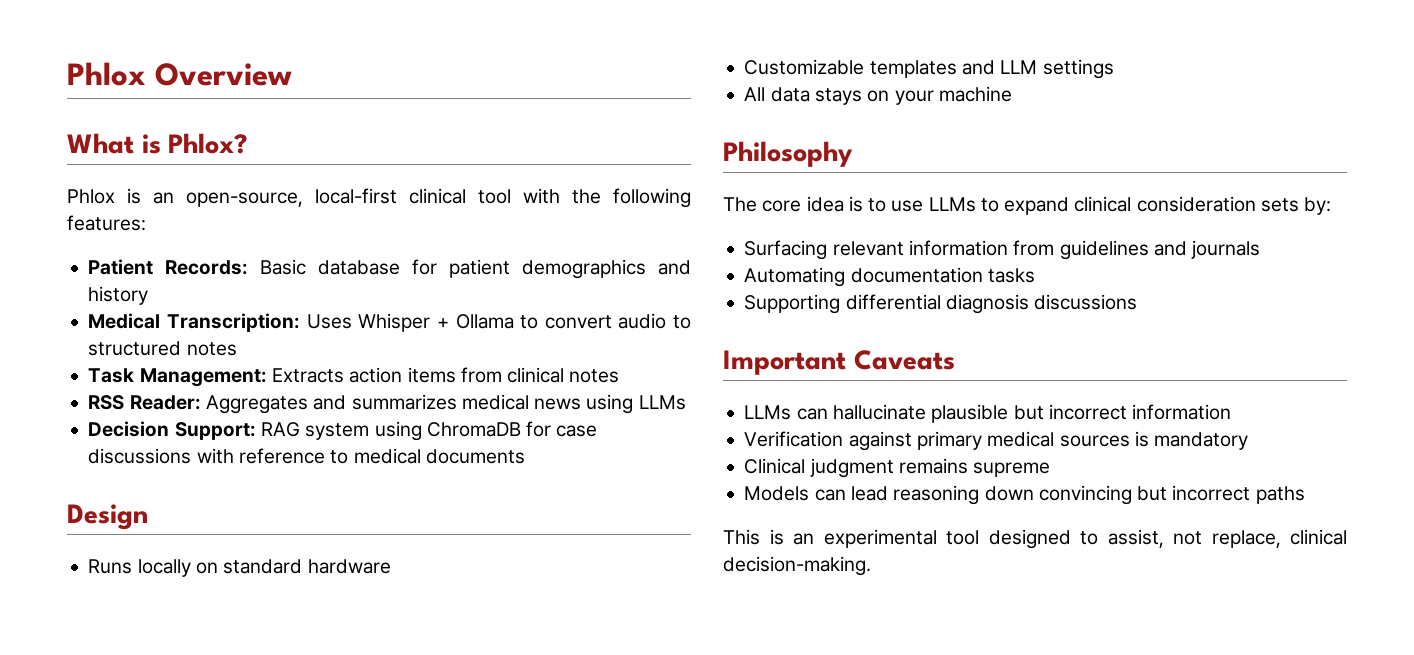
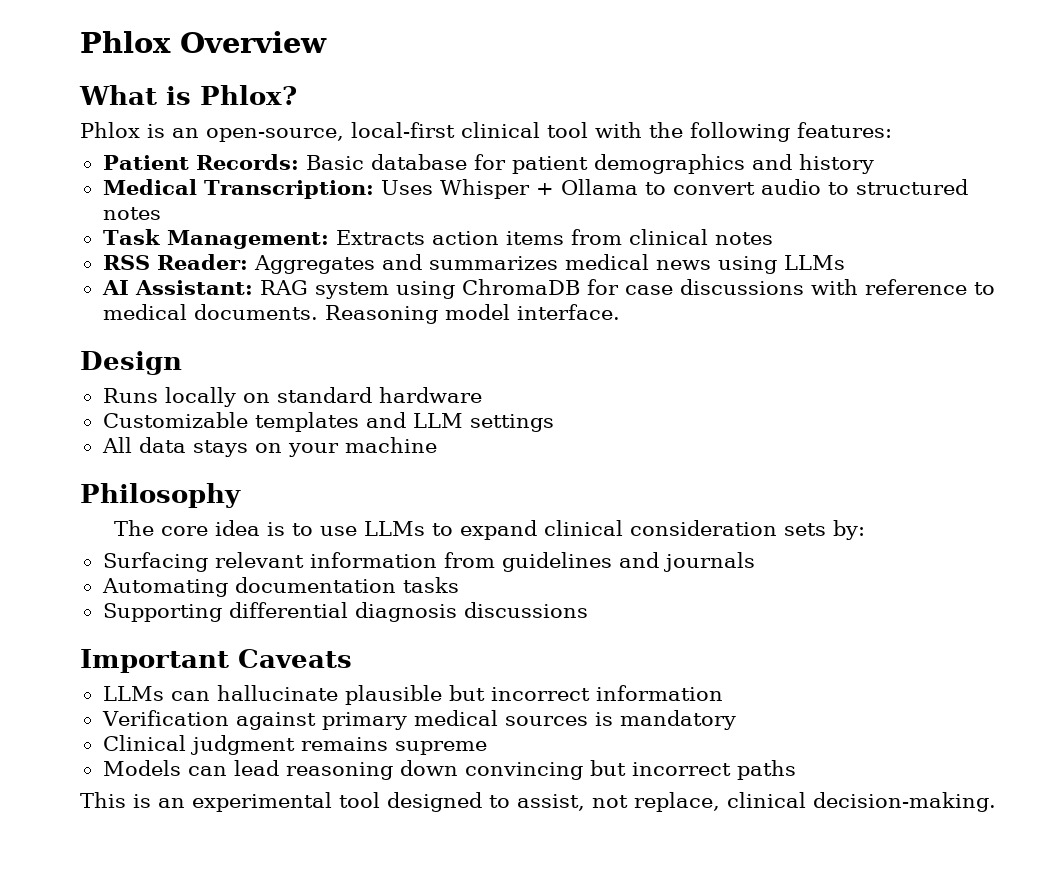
- Decision Support: RAG system using ChromaDB for case discussions with reference to medical documents
+ AI Assistant: RAG system using ChromaDB for case discussions with reference to medical documents. Reasoning model interface.

